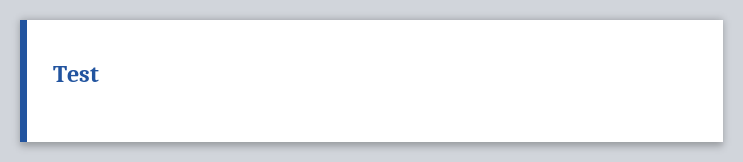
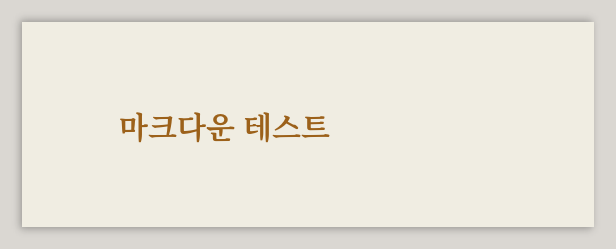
- Test
+ 마크다운 테스트

